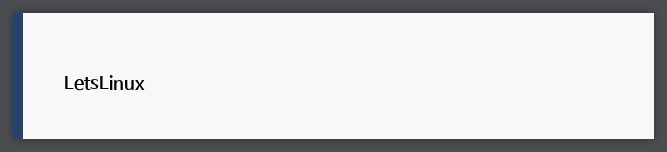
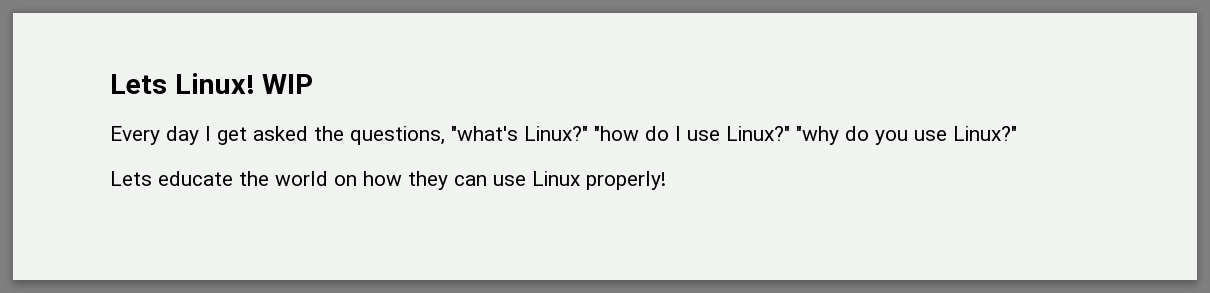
- LetsLinux
+ Lets Linux! WIP
+ Every day I get asked the questions, "what's Linux?" "how do I use Linux?" "why do you use Linux?"
+ Lets educate the world on how they can use Linux properly!

